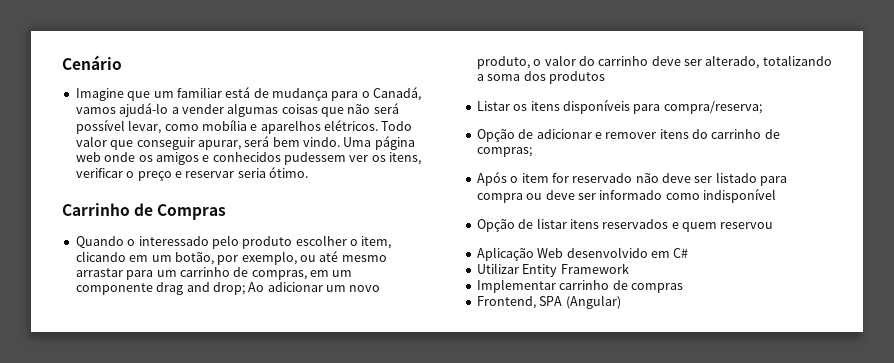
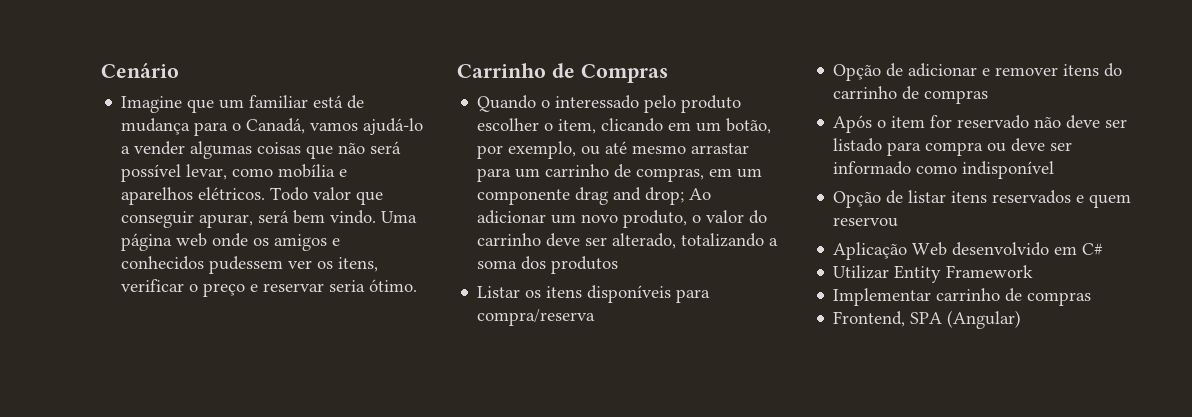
- Listar os itens disponíveis para compra/reserva;
+ Listar os itens disponíveis para compra/reserva
- Opção de adicionar e remover itens do carrinho de compras;
+ Opção de adicionar e remover itens do carrinho de compras

